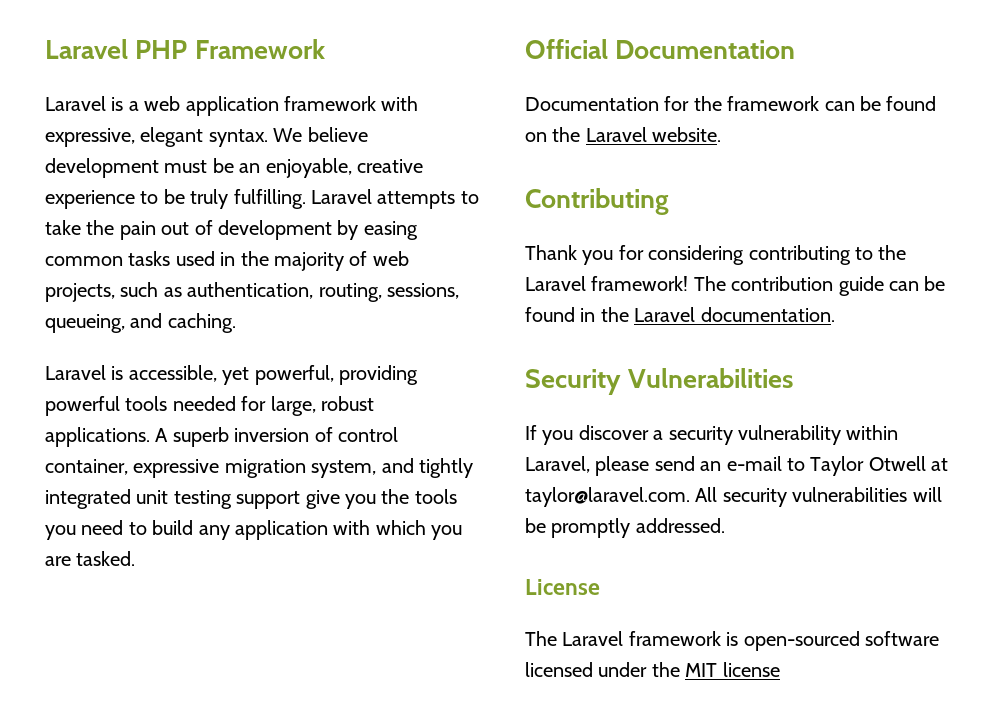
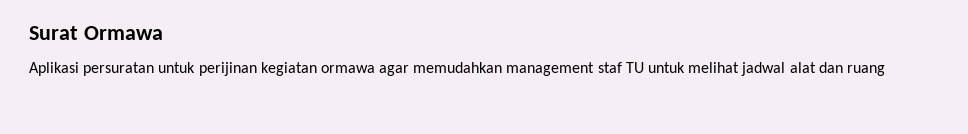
- Laravel PHP Framework
- Laravel is a web application framework with expressive, elegant syntax. We believe development must be an enjoyable, creative experience to be truly fulfilling. Laravel attempts to take the pain out of development by easing common tasks used in the majority of web projects, such as authentication, routing, sessions, queueing, and caching.
- Laravel is accessible, yet powerful, providing powerful tools needed for large, robust applications. A superb inversion of control container, expressive migration system, and tightly integrated unit testing support give you the tools you need to build any application with which you are tasked.
- Official Documentation
- Documentation for the framework can be found on the Laravel website.
- Contributing
- Thank you for considering contributing to the Laravel framework! The contribution guide can be found in the Laravel documentation.
- Security Vulnerabilities
- If you discover a security vulnerability within Laravel, please send an e-mail to Taylor Otwell at taylor@laravel.com. All security vulnerabilities will be promptly addressed.
- License
- The Laravel framework is open-sourced software licensed under the MIT license
+ Surat Ormawa
+ Aplikasi persuratan untuk perijinan kegiatan ormawa agar memudahkan management staf TU untuk melihat jadwal alat dan ruang

